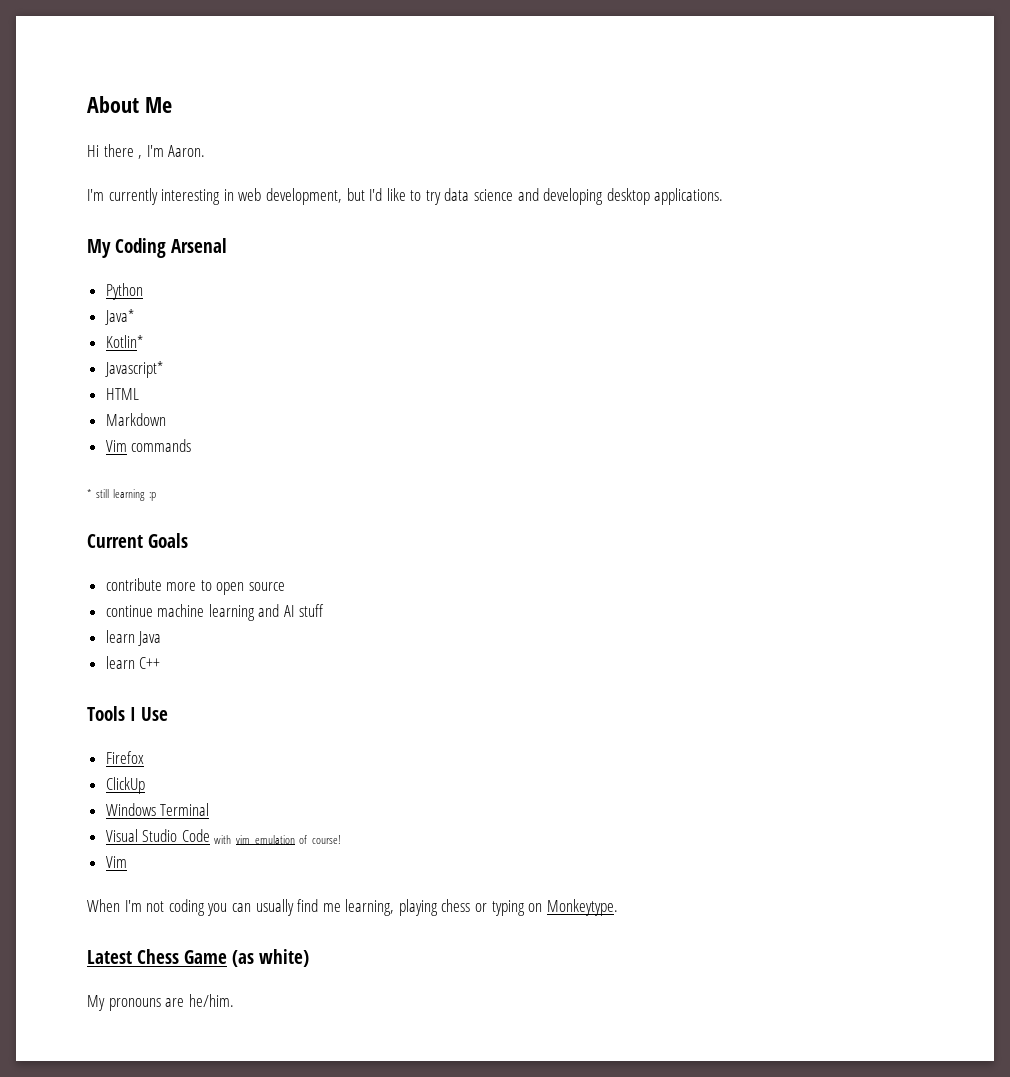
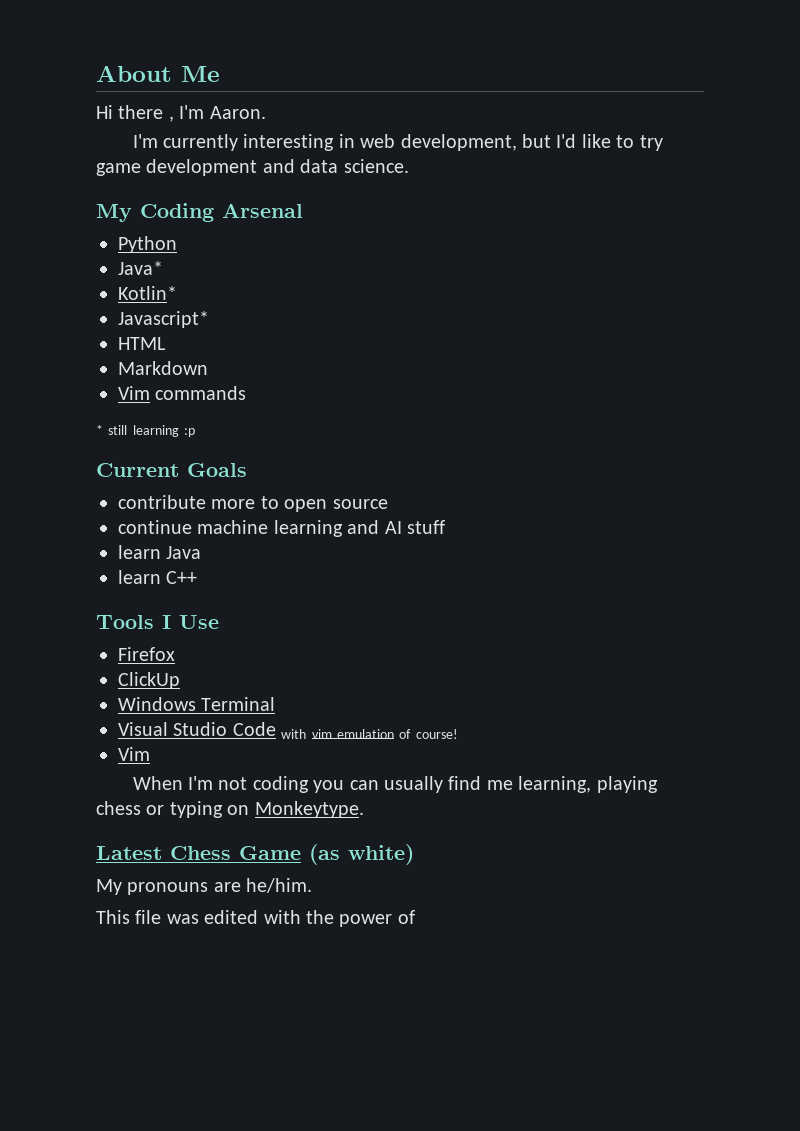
- I'm currently interesting in web development, but I'd like to try data science and developing desktop applications.
+ I'm currently interesting in web development, but I'd like to try game development and data science.
+ This file was edited with the power of

